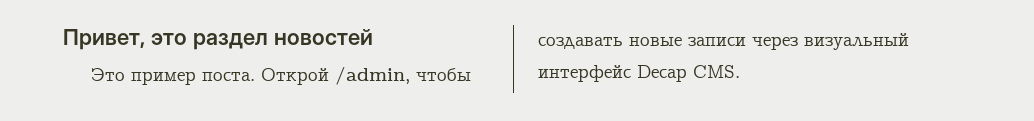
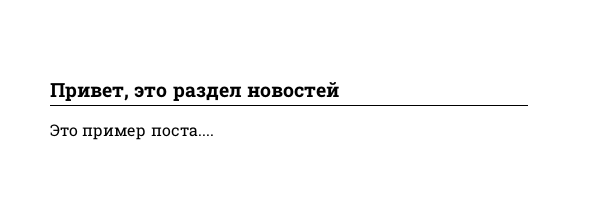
- Это пример поста. Открой /admin, чтобы создавать новые записи через визуальный интерфейс Decap CMS.
+ Это пример поста....

